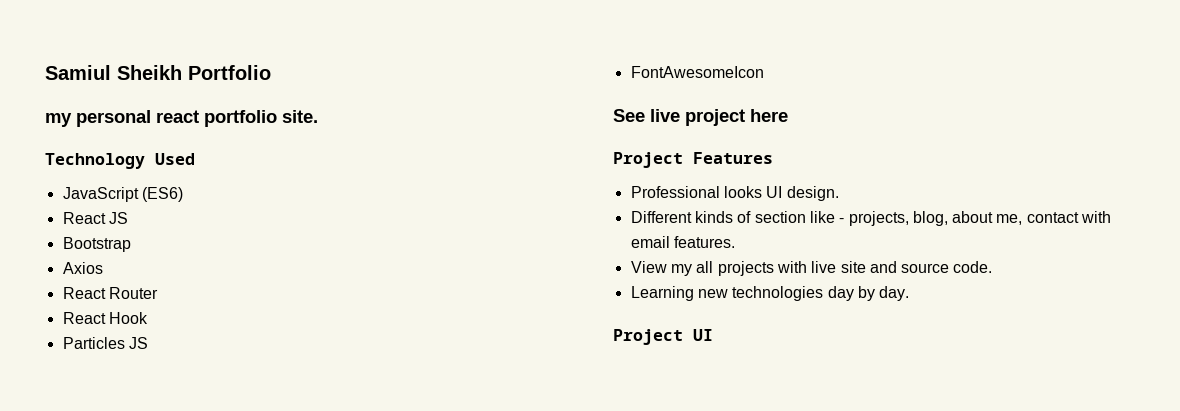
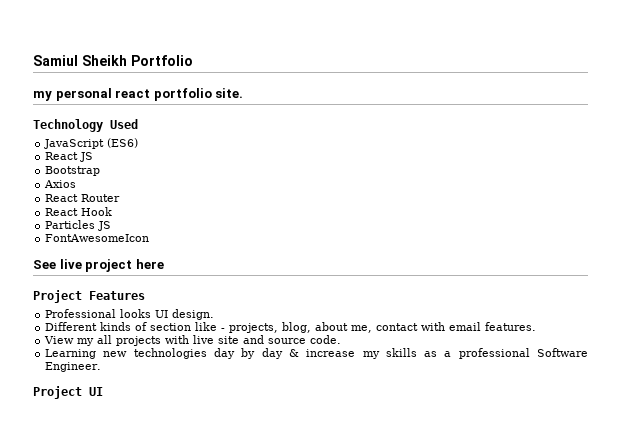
- Learning new technologies day by day.
+ Learning new technologies day by day & increase my skills as a professional Software Engineer.

